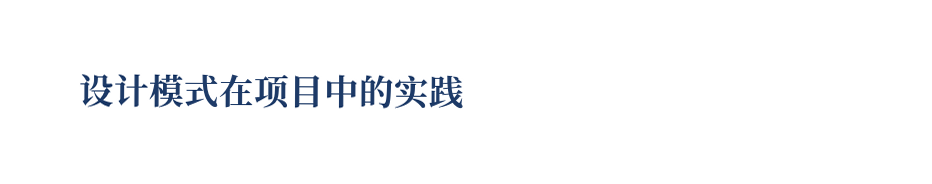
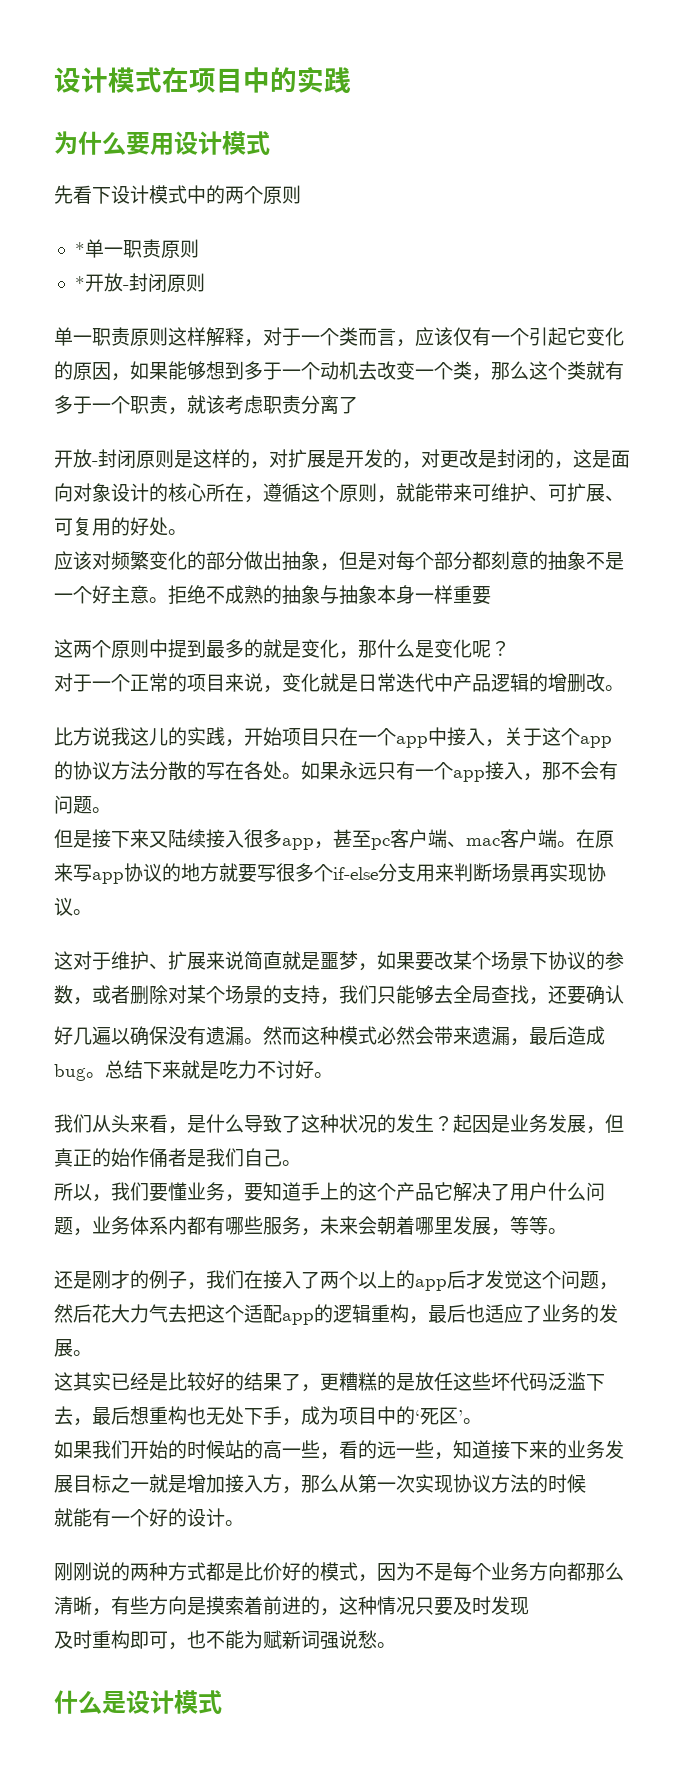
+ 为什么要用设计模式
+ 先看下设计模式中的两个原则
+ *单一职责原则
+ *开放-封闭原则
+ 单一职责原则这样解释，对于一个类而言，应该仅有一个引起它变化的原因，如果能够想到多于一个动机去改变一个类，那么这个类就有多于一个职责，就该考虑职责分离了
+ 开放-封闭原则是这样的，对扩展是开发的，对更改是封闭的，这是面向对象设计的核心所在，遵循这个原则，就能带来可维护、可扩展、可复用的好处。
+ 应该对频繁变化的部分做出抽象，但是对每个部分都刻意的抽象不是一个好主意。拒绝不成熟的抽象与抽象本身一样重要
+ 这两个原则中提到最多的就是变化，那什么是变化呢？
+ 对于一个正常的项目来说，变化就是日常迭代中产品逻辑的增删改。
+ 比方说我这儿的实践，开始项目只在一个app中接入，关于这个app的协议方法分散的写在各处。如果永远只有一个app接入，那不会有问题。
+ 但是接下来又陆续接入很多app，甚至pc客户端、mac客户端。在原来写app协议的地方就要写很多个if-else分支用来判断场景再实现协议。
+ 这对于维护、扩展来说简直就是噩梦，如果要改某个场景下协议的参数，或者删除对某个场景的支持，我们只能够去全局查找，还要确认
+ 好几遍以确保没有遗漏。然而这种模式必然会带来遗漏，最后造成bug。总结下来就是吃力不讨好。
+ 我们从头来看，是什么导致了这种状况的发生？起因是业务发展，但真正的始作俑者是我们自己。
+ 所以，我们要懂业务，要知道手上的这个产品它解决了用户什么问题，业务体系内都有哪些服务，未来会朝着哪里发展，等等。
+ 还是刚才的例子，我们在接入了两个以上的app后才发觉这个问题，然后花大力气去把这个适配app的逻辑重构，最后也适应了业务的发展。
+ 这其实已经是比较好的结果了，更糟糕的是放任这些坏代码泛滥下去，最后想重构也无处下手，成为项目中的‘死区’。
+ 如果我们开始的时候站的高一些，看的远一些，知道接下来的业务发展目标之一就是增加接入方，那么从第一次实现协议方法的时候
+ 就能有一个好的设计。
+ 刚刚说的两种方式都是比价好的模式，因为不是每个业务方向都那么清晰，有些方向是摸索着前进的，这种情况只要及时发现
+ 及时重构即可，也不能为赋新词强说愁。
+ 什么是设计模式

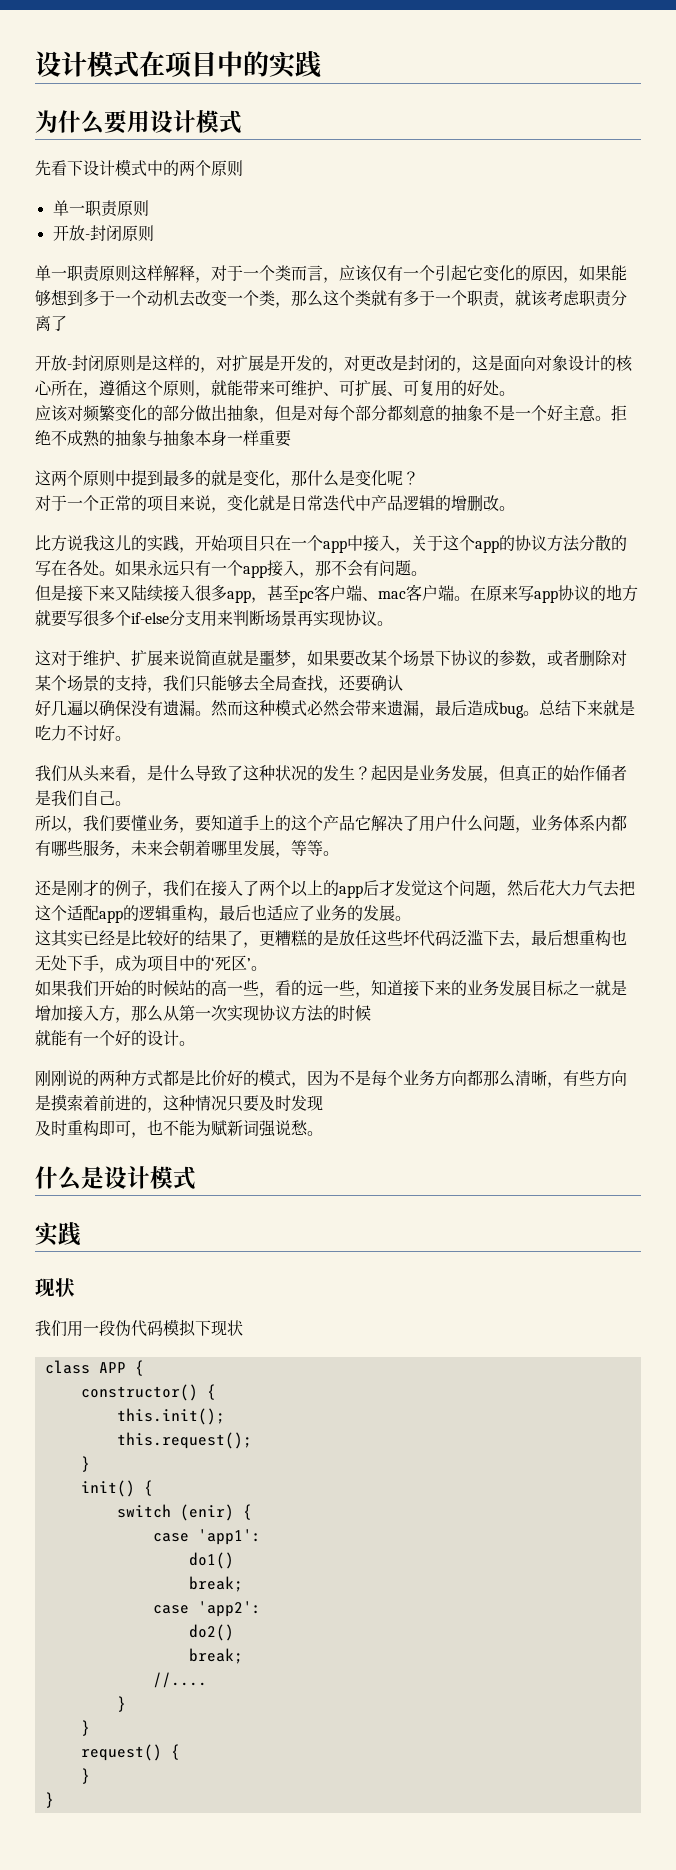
  先看下设计模式中的两个原则
- *单一职责原则
- *开放-封闭原则
+ 单一职责原则
+ 开放-封闭原则
  什么是设计模式
+ 实践
+ 现状
+ 我们用一段伪代码模拟下现状
+ class APP {
+ constructor() {
+ this.init();
+ this.request();
+ }
+ init() {
+ switch (enir) {
+ case 'app1':
+ do1()
+ break;
+ case 'app2':
+ do2()
+ break;
+ //....
+ }
+ }
+ request() {
+ }
+ }

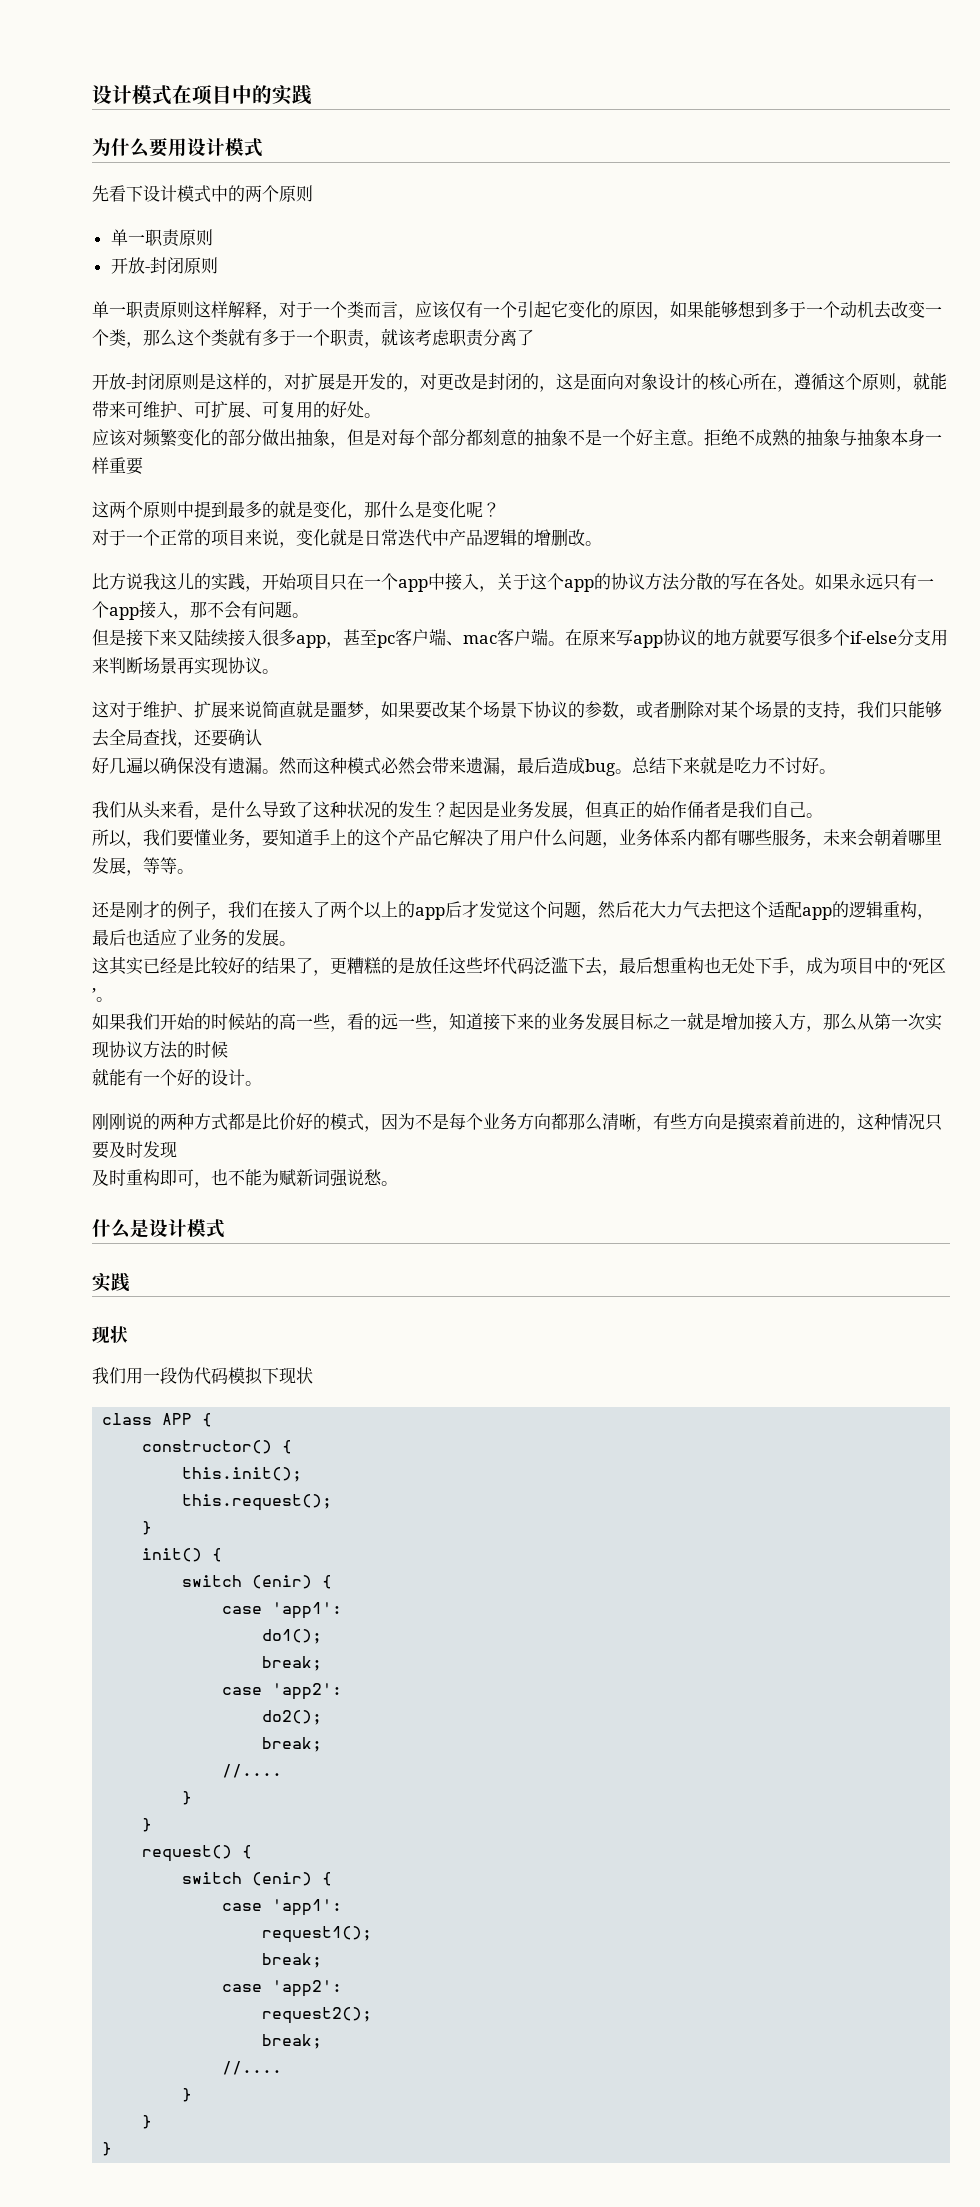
- do1()
+ do1();
  break;
  case 'app2':
- do2()
+ do2();
  request() {
+ switch (enir) {
+ case 'app1':
+ request1();
+ break;
+ case 'app2':
+ request2();
+ break;
+ //....
+ }

